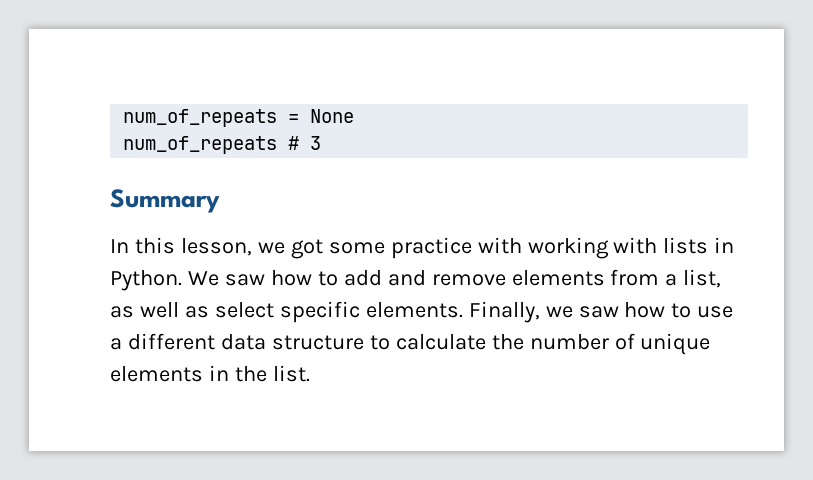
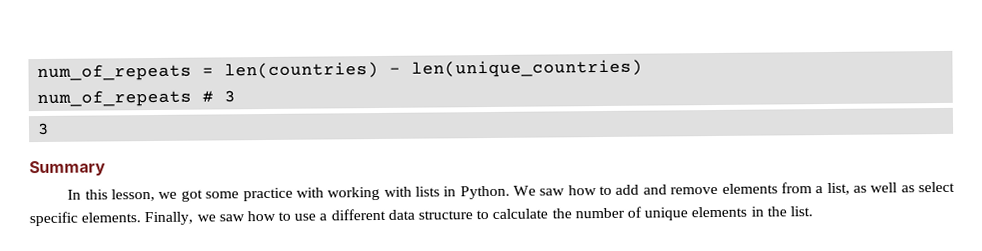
- num_of_repeats = None
+ num_of_repeats = len(countries) - len(unique_countries)
  num_of_repeats # 3
+ 3

